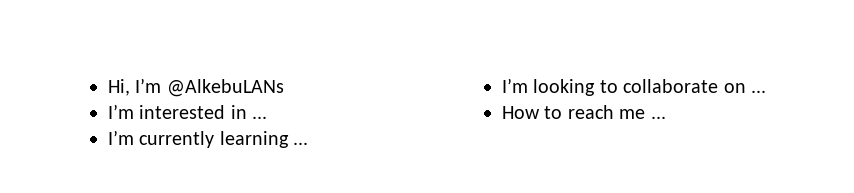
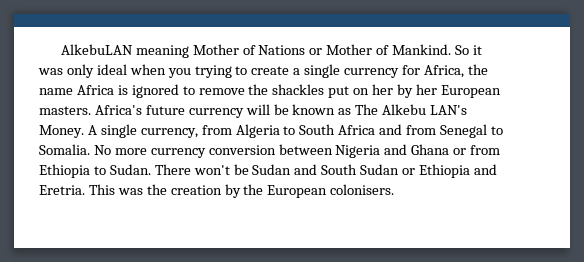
- Hi, I’m @AlkebuLANs
- I’m interested in ...
- I’m currently learning ...
- I’m looking to collaborate on ...
- How to reach me ...
+ AlkebuLAN meaning Mother of Nations or Mother of Mankind. So it was only ideal when you trying to create a single currency for Africa, the name Africa is ignored to remove the shackles put on her by her European masters. Africa's future currency will be known as The Alkebu LAN's Money. A single currency, from Algeria to South Africa and from Senegal to Somalia. No more currency conversion between Nigeria and Ghana or from Ethiopia to Sudan. There won't be Sudan and South Sudan or Ethiopia and Eretria. This was the creation by the European colonisers.

